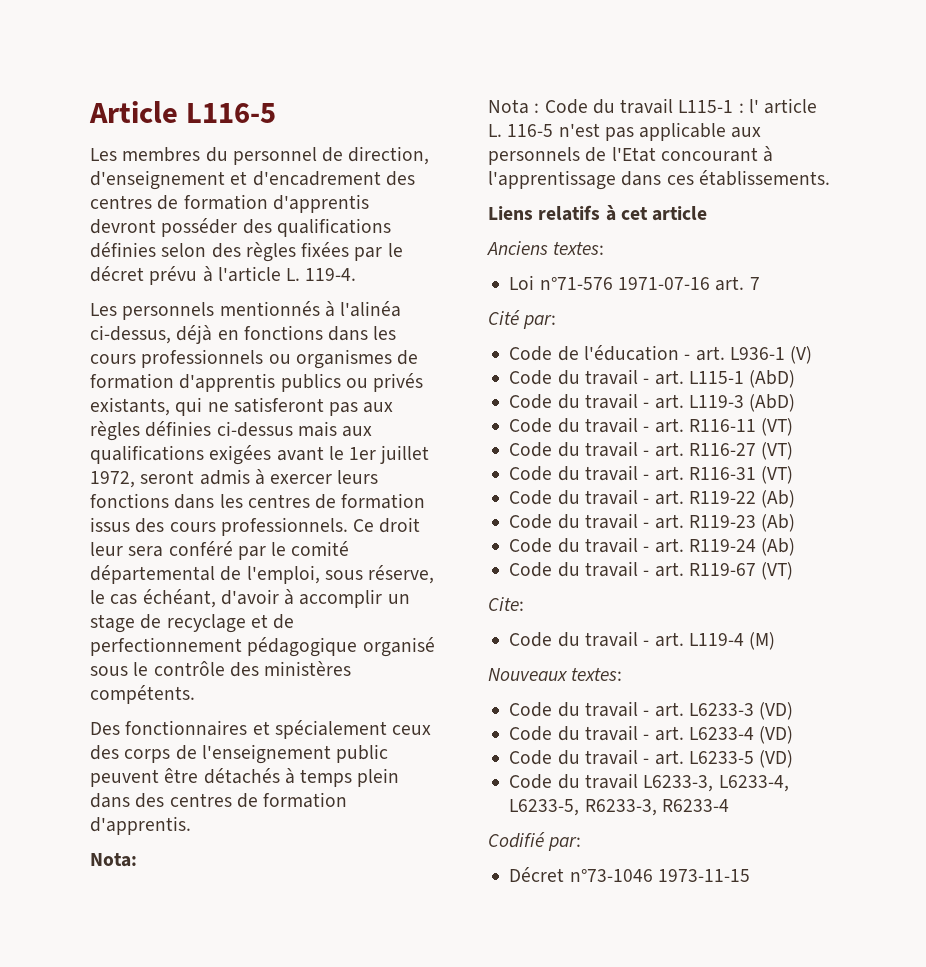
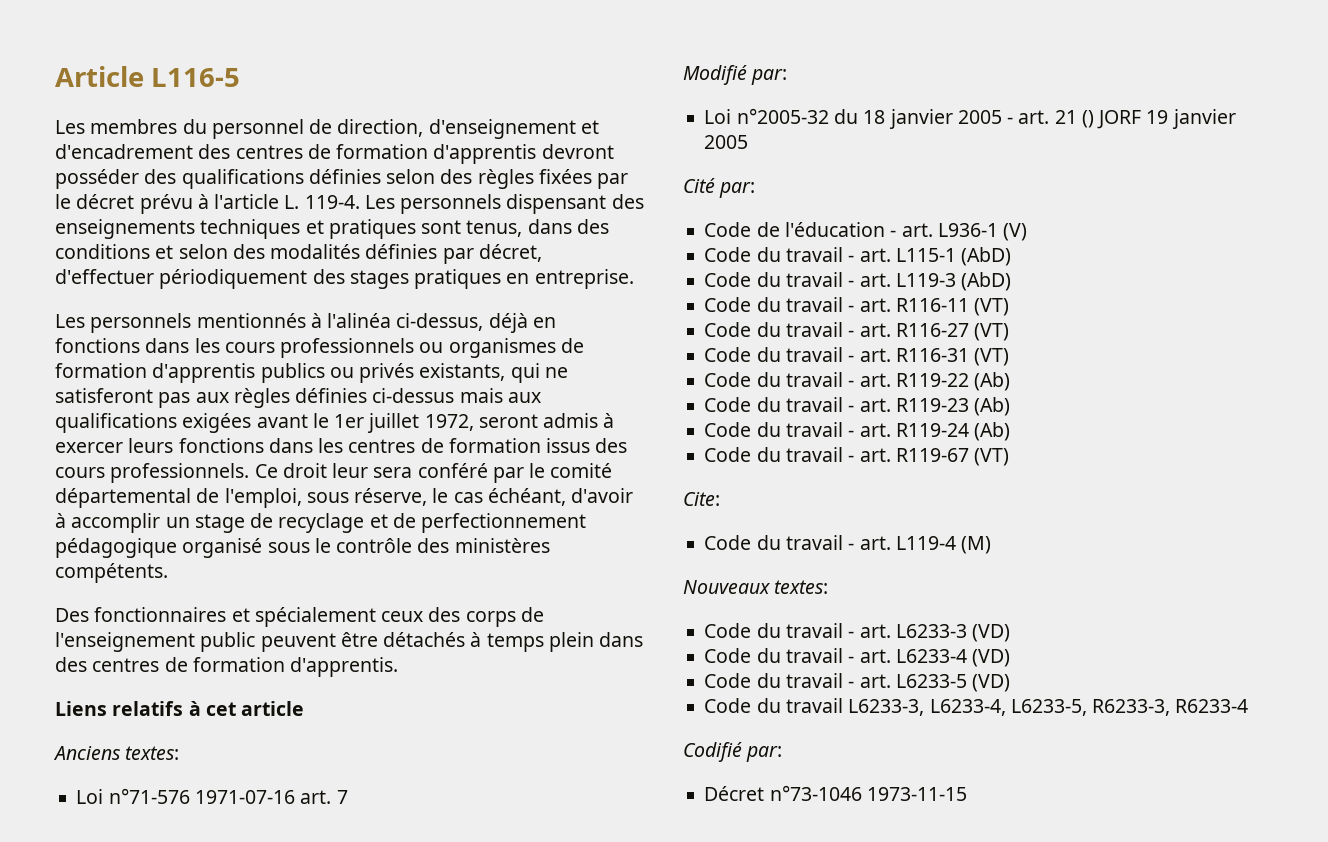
+ Les personnels dispensant des enseignements techniques et pratiques sont tenus, dans des conditions et selon des modalités définies par décret, d'effectuer périodiquement des stages pratiques en entreprise.
- Nota:
- Nota : Code du travail L115-1 : l' article L. 116-5 n'est pas applicable aux personnels de l'Etat concourant à l'apprentissage dans ces établissements.
+ Modifié par:
+ Loi n°2005-32 du 18 janvier 2005 - art. 21 () JORF 19 janvier 2005

